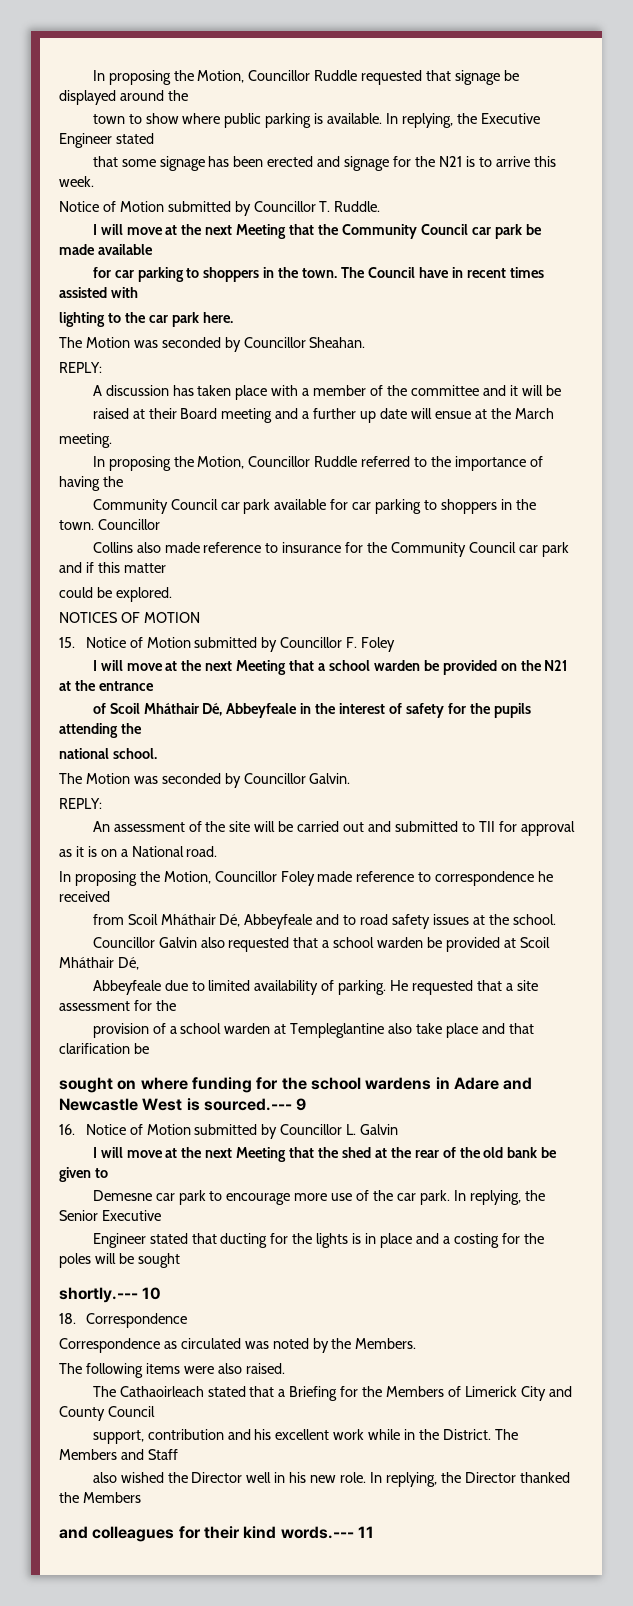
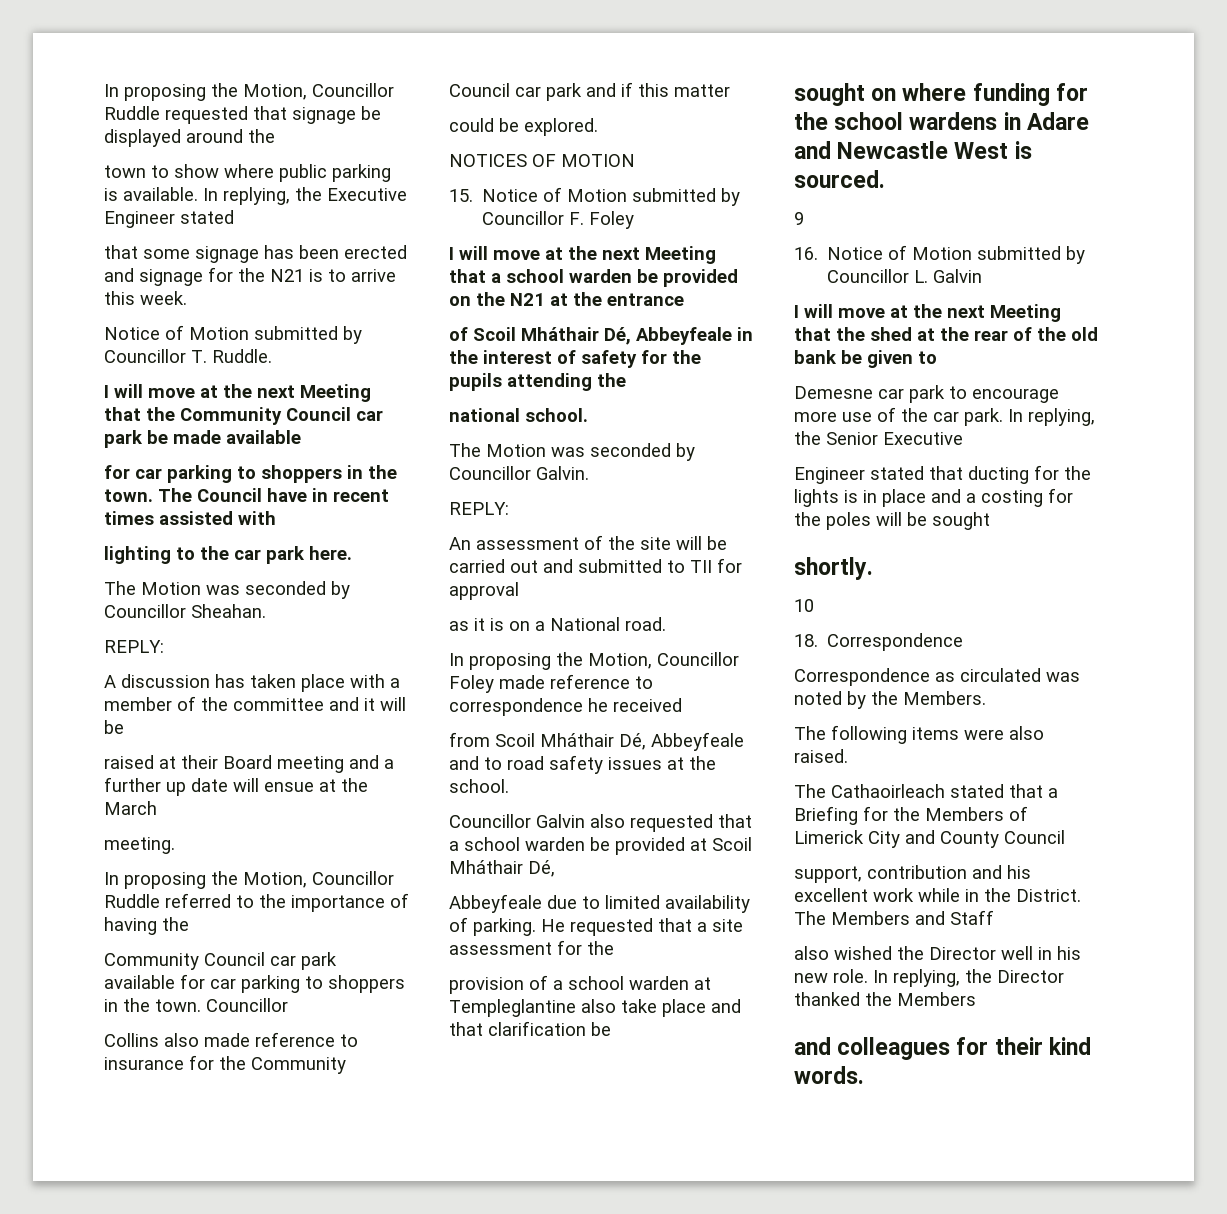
- sought on where funding for the school wardens in Adare and Newcastle West is sourced.--- 9
+ sought on where funding for the school wardens in Adare and Newcastle West is sourced.
+ 9
- shortly.--- 10
+ shortly.
+ 10
- and colleagues for their kind words.--- 11
+ and colleagues for their kind words.

